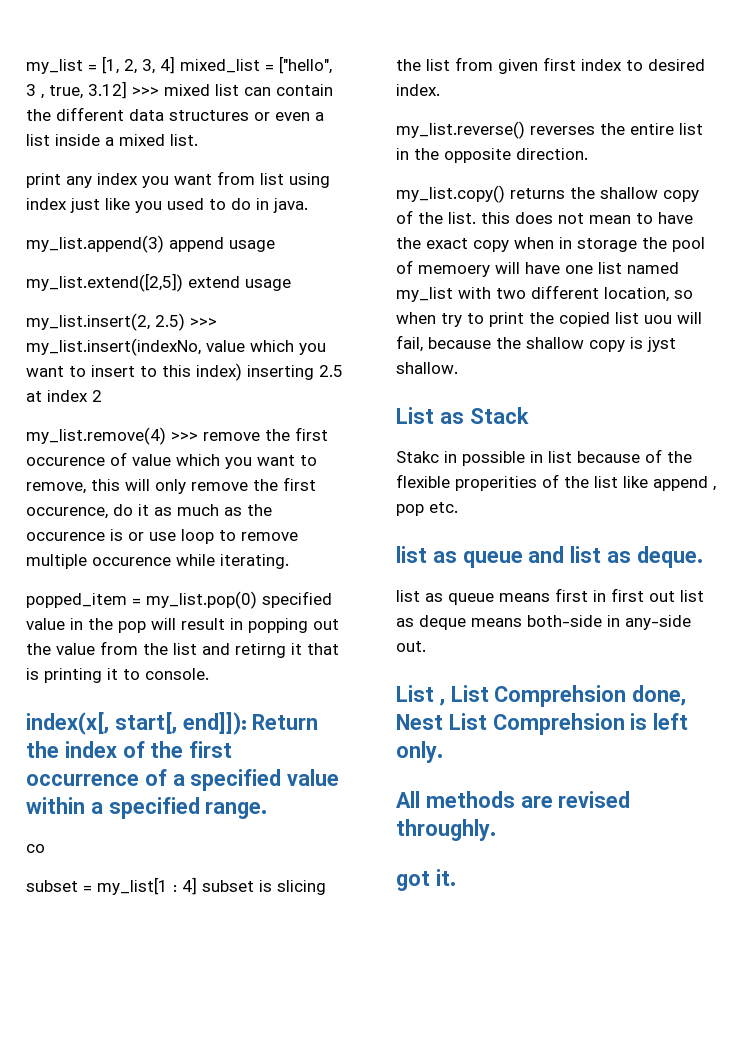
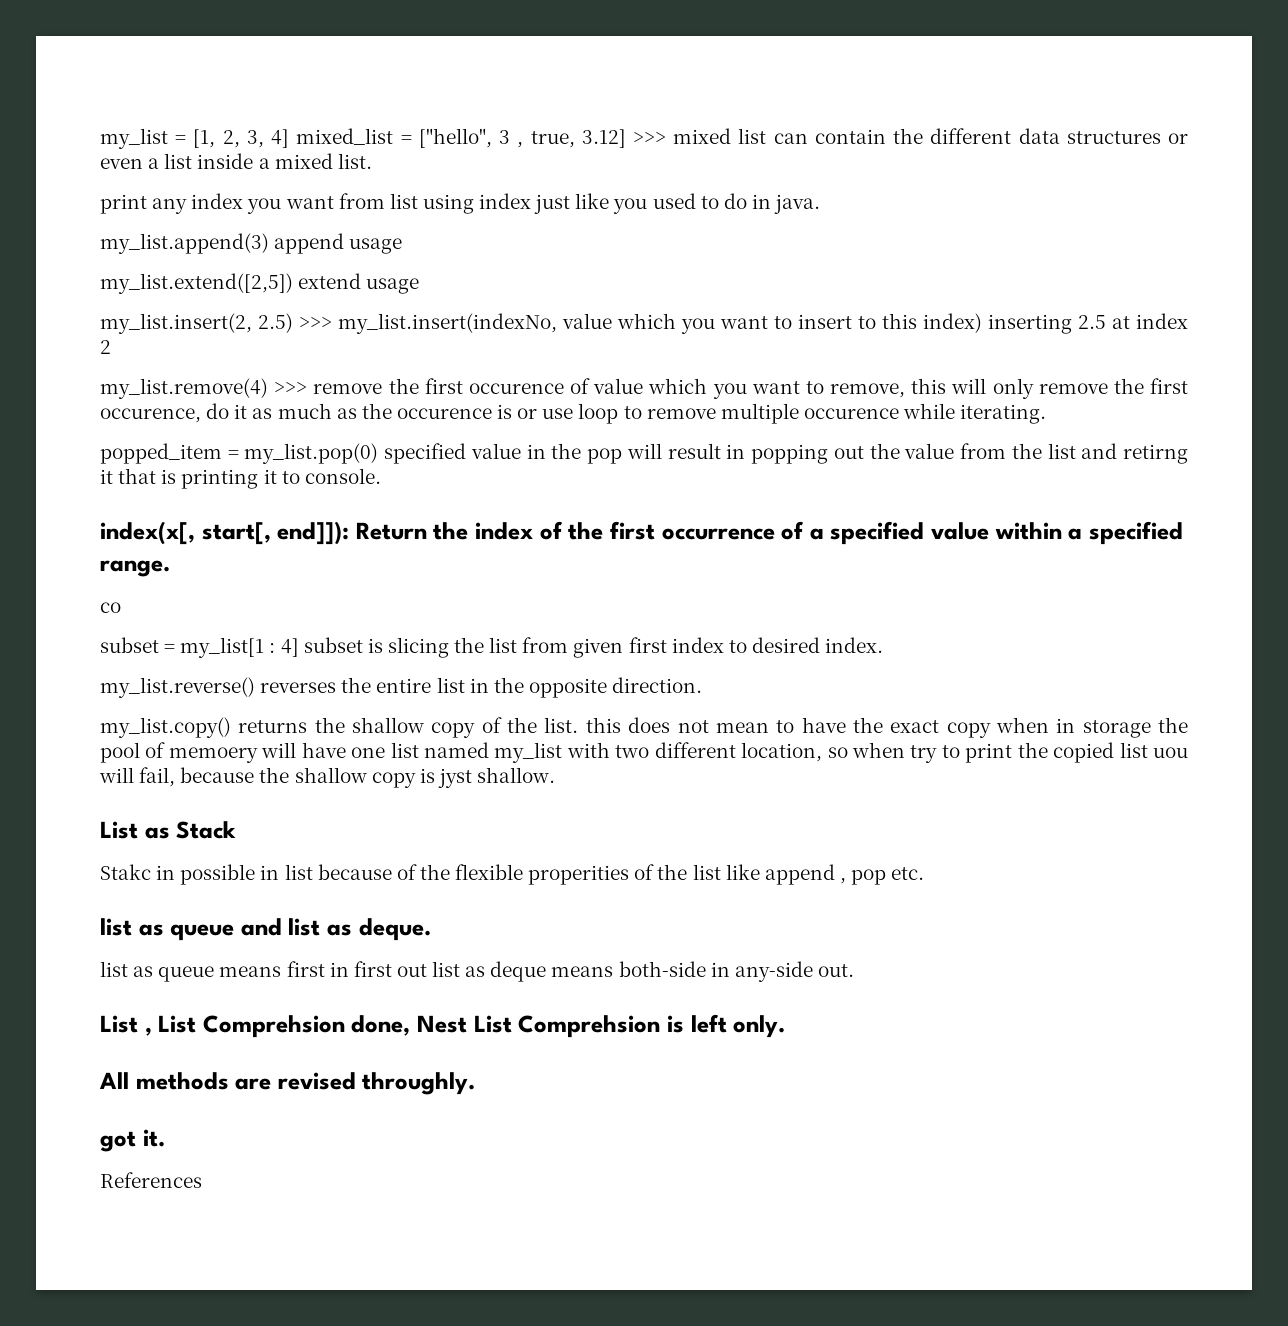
+ References

